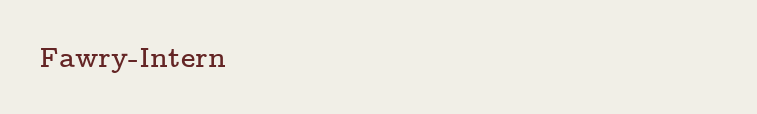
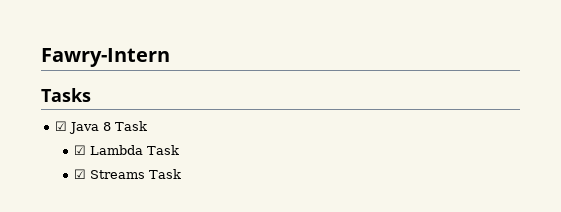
+ Tasks
+ ☑ Java 8 Task
+ ☑ Lambda Task
+ ☑ Streams Task

